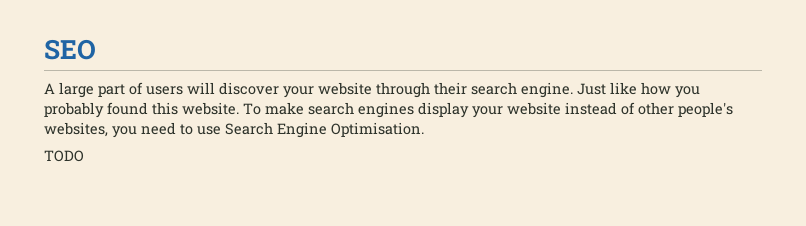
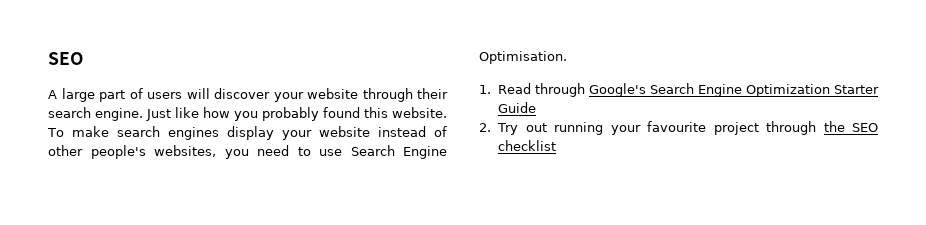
- TODO
+ 1. Read through Google's Search Engine Optimization Starter Guide
+ 2. Try out running your favourite project through the SEO checklist

